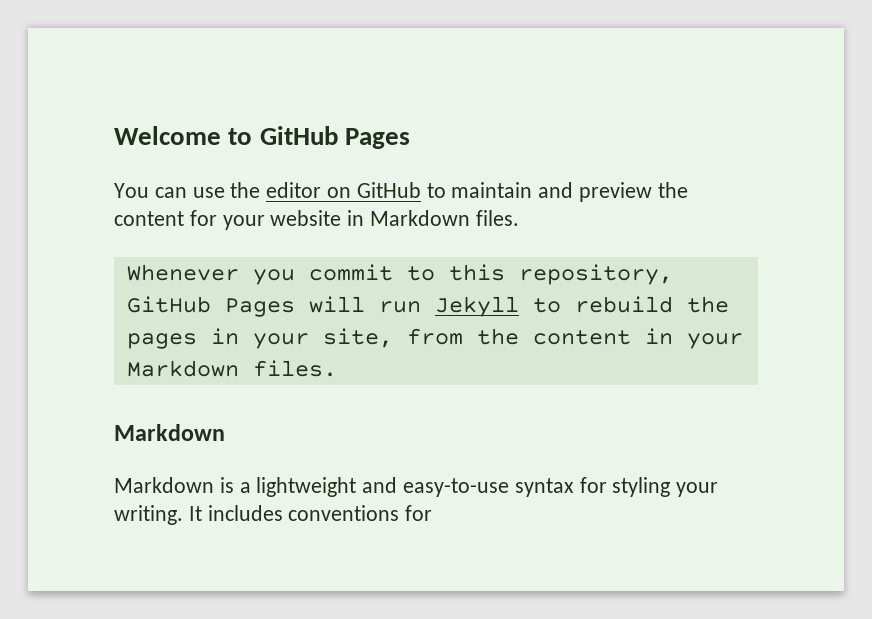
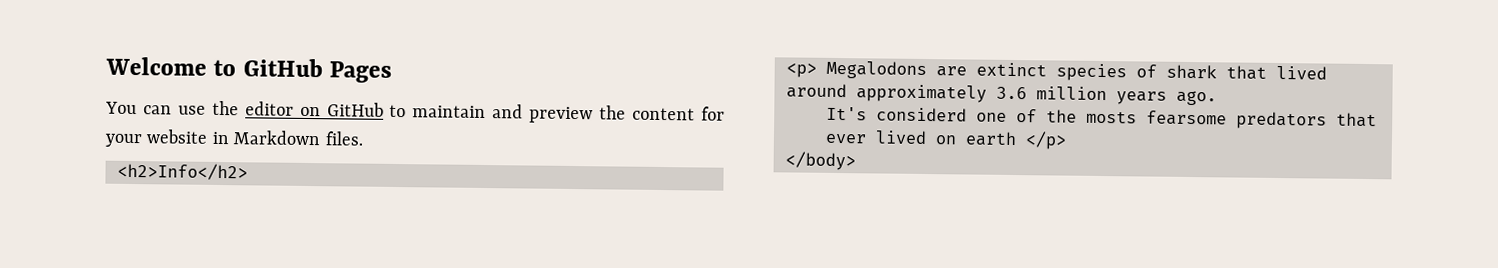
- Whenever you commit to this repository, GitHub Pages will run Jekyll to rebuild the pages in your site, from the content in your Markdown files.
- Markdown
- Markdown is a lightweight and easy-to-use syntax for styling your writing. It includes conventions for
+ <h2>Info</h2>
+ <p> Megalodons are extinct species of shark that lived around approximately 3.6 million years ago.
+ It's considerd one of the mosts fearsome predators that ever lived on earth </p>
+ </body>

